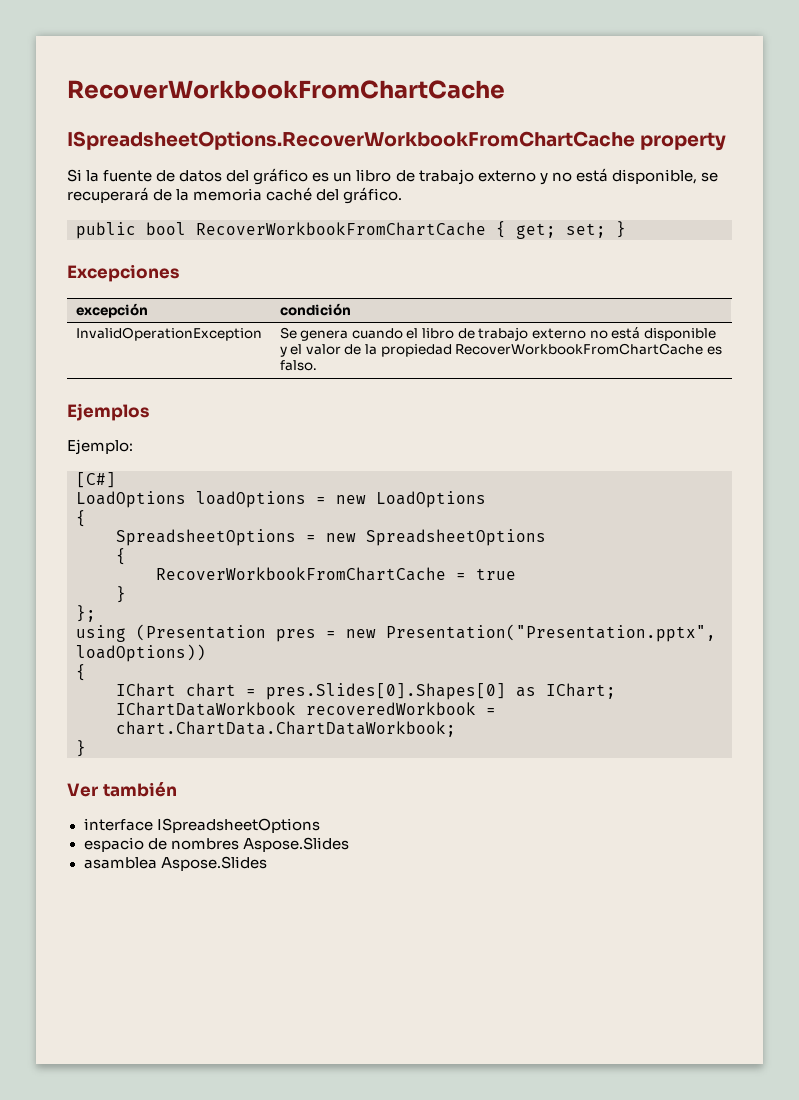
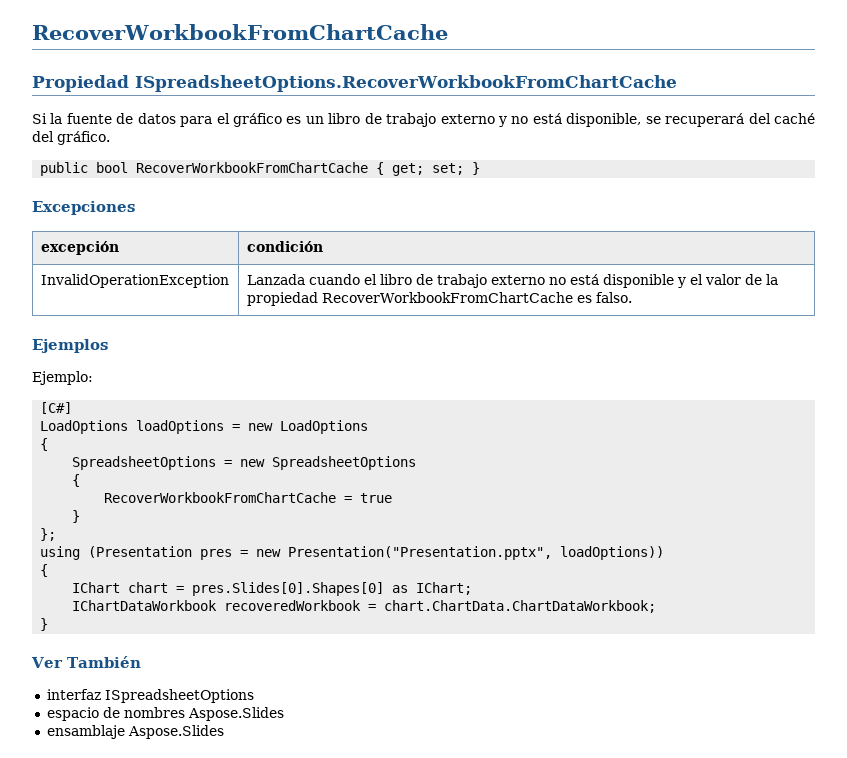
- ISpreadsheetOptions.RecoverWorkbookFromChartCache property
+ Propiedad ISpreadsheetOptions.RecoverWorkbookFromChartCache
- Si la fuente de datos del gráfico es un libro de trabajo externo y no está disponible, se recuperará de la memoria caché del gráfico.
+ Si la fuente de datos para el gráfico es un libro de trabajo externo y no está disponible, se recuperará del caché del gráfico.
- InvalidOperationException | Se genera cuando el libro de trabajo externo no está disponible y el valor de la propiedad RecoverWorkbookFromChartCache es falso.
+ InvalidOperationException | Lanzada cuando el libro de trabajo externo no está disponible y el valor de la propiedad RecoverWorkbookFromChartCache es falso.
- Ver también
- interface ISpreadsheetOptions
+ Ver También
+ interfaz ISpreadsheetOptions
- asamblea Aspose.Slides
+ ensamblaje Aspose.Slides

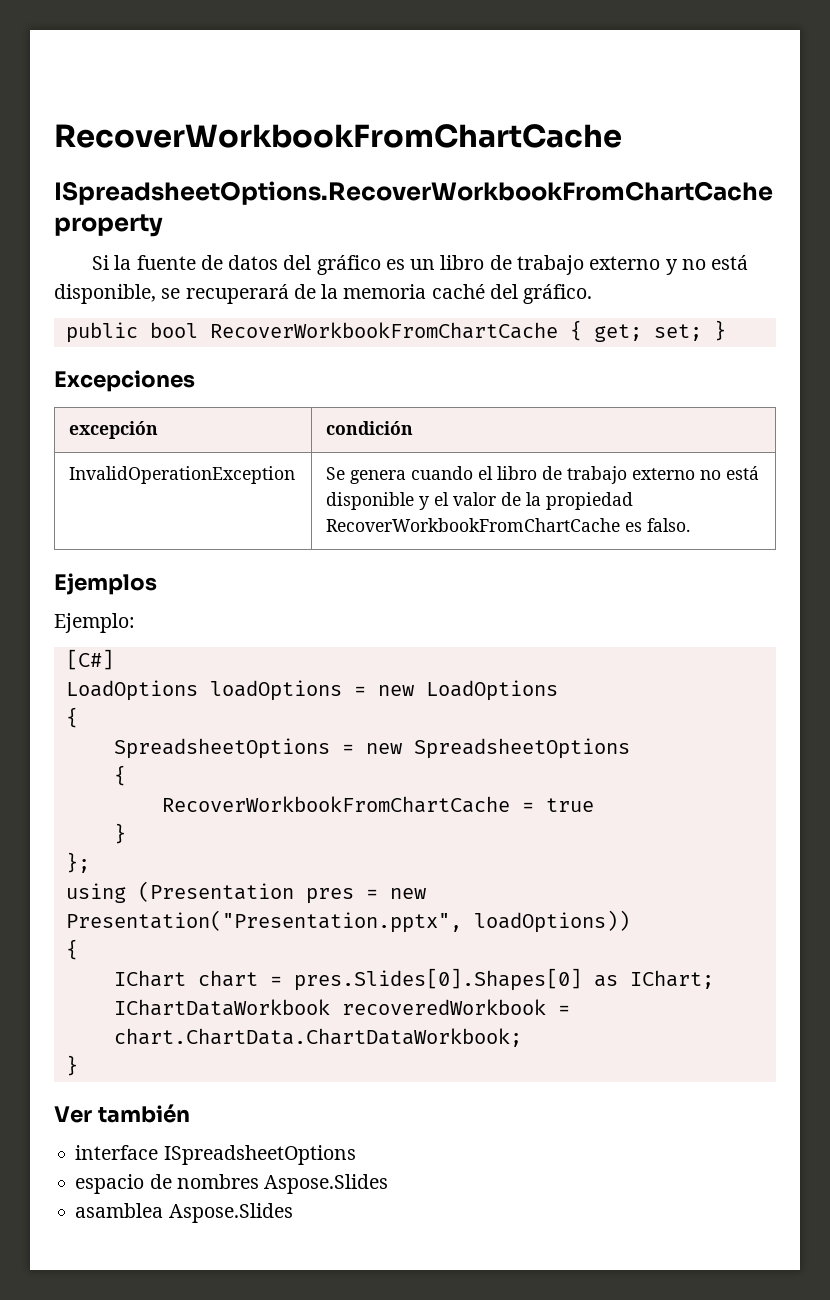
- Propiedad ISpreadsheetOptions.RecoverWorkbookFromChartCache
+ ISpreadsheetOptions.RecoverWorkbookFromChartCache property
- Si la fuente de datos para el gráfico es un libro de trabajo externo y no está disponible, se recuperará del caché del gráfico.
+ Si la fuente de datos del gráfico es un libro de trabajo externo y no está disponible, se recuperará de la memoria caché del gráfico.
- InvalidOperationException | Lanzada cuando el libro de trabajo externo no está disponible y el valor de la propiedad RecoverWorkbookFromChartCache es falso.
+ InvalidOperationException | Se genera cuando el libro de trabajo externo no está disponible y el valor de la propiedad RecoverWorkbookFromChartCache es falso.
- Ver También
- interfaz ISpreadsheetOptions
+ Ver también
+ interface ISpreadsheetOptions
- ensamblaje Aspose.Slides
+ asamblea Aspose.Slides

